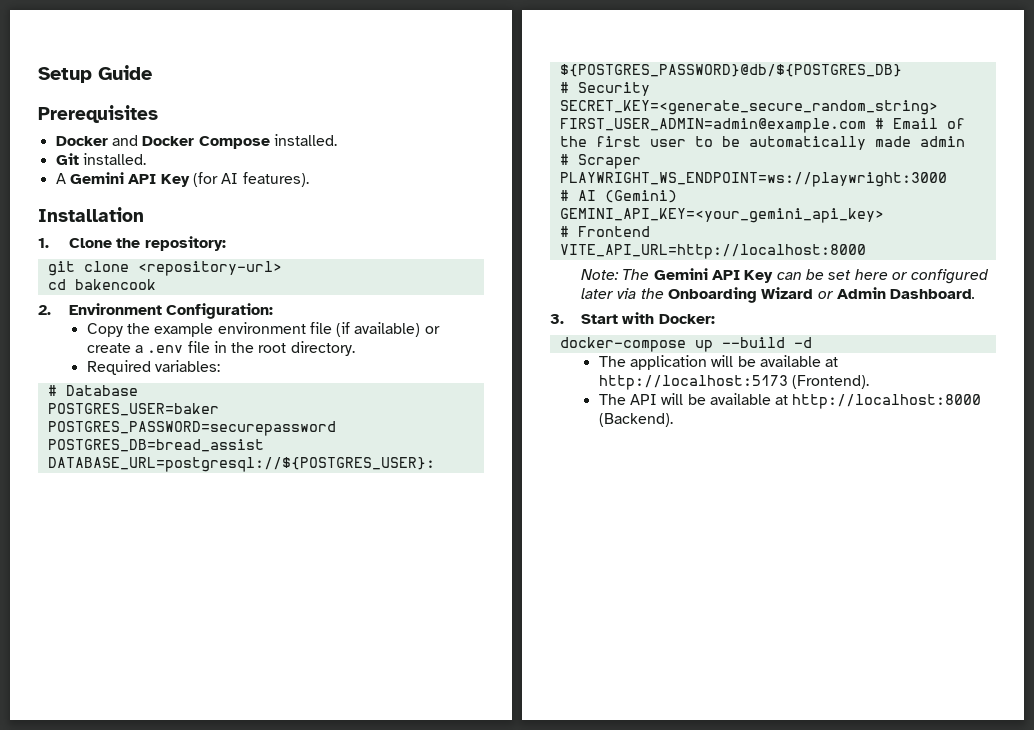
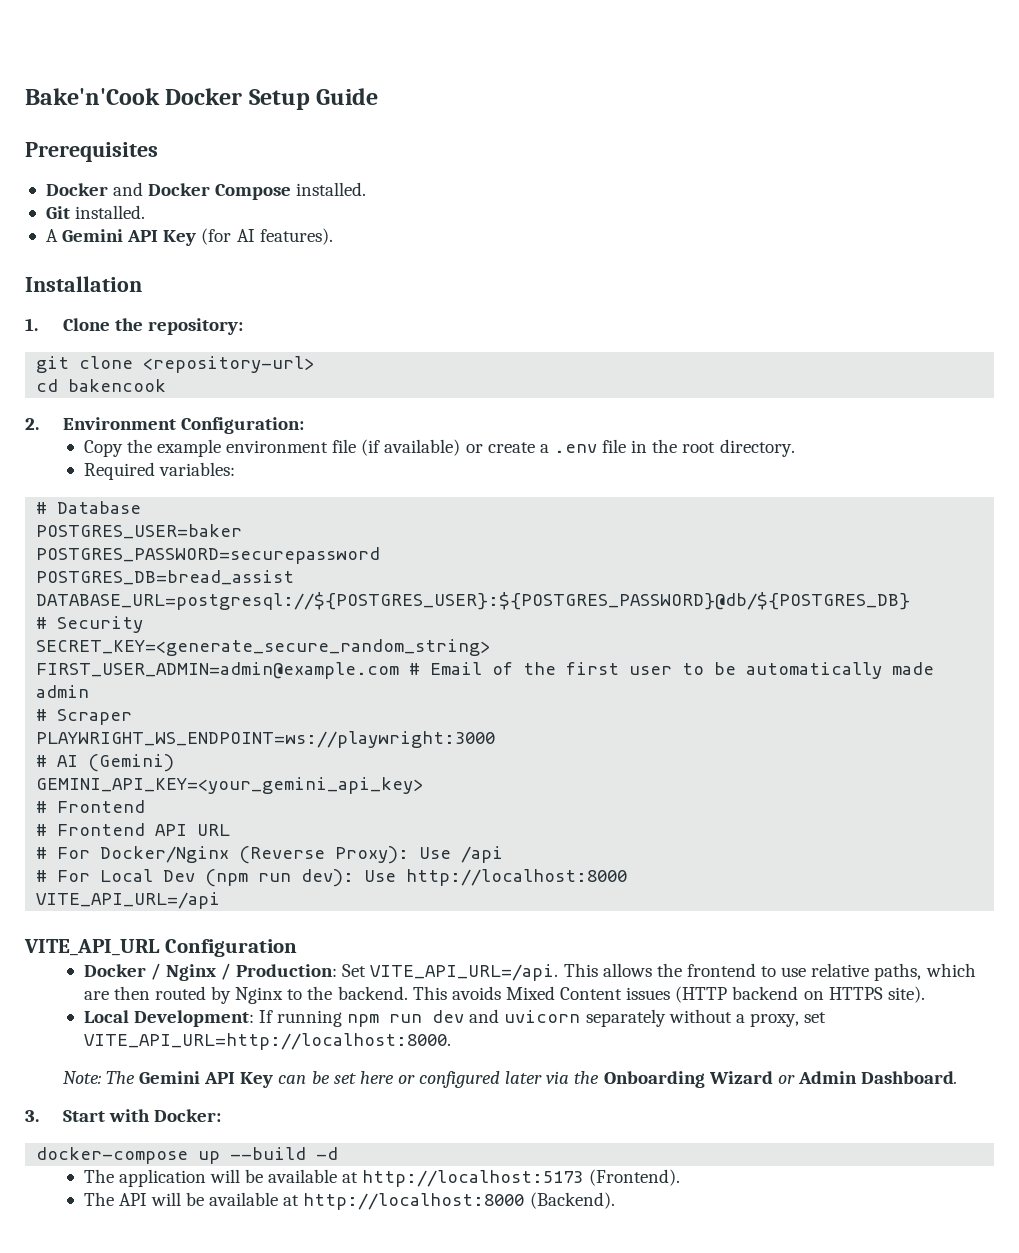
- Setup Guide
+ Bake'n'Cook Docker Setup Guide
- VITE_API_URL=http://localhost:8000
+ # Frontend API URL
+ # For Docker/Nginx (Reverse Proxy): Use /api
+ # For Local Dev (npm run dev): Use http://localhost:8000
+ VITE_API_URL=/api
+ VITE_API_URL Configuration
+ Docker / Nginx / Production: Set VITE_API_URL=/api. This allows the frontend to use relative paths, which are then routed by Nginx to the backend. This avoids Mixed Content issues (HTTP backend on HTTPS site).
+ Local Development: If running npm run dev and uvicorn separately without a proxy, set VITE_API_URL=http://localhost:8000.

